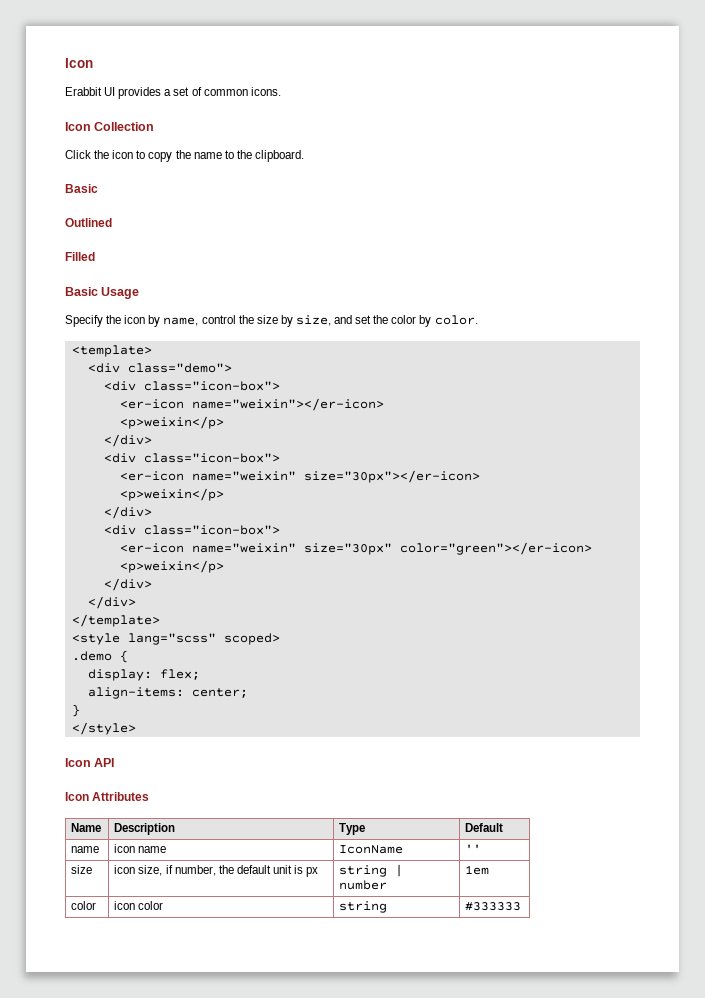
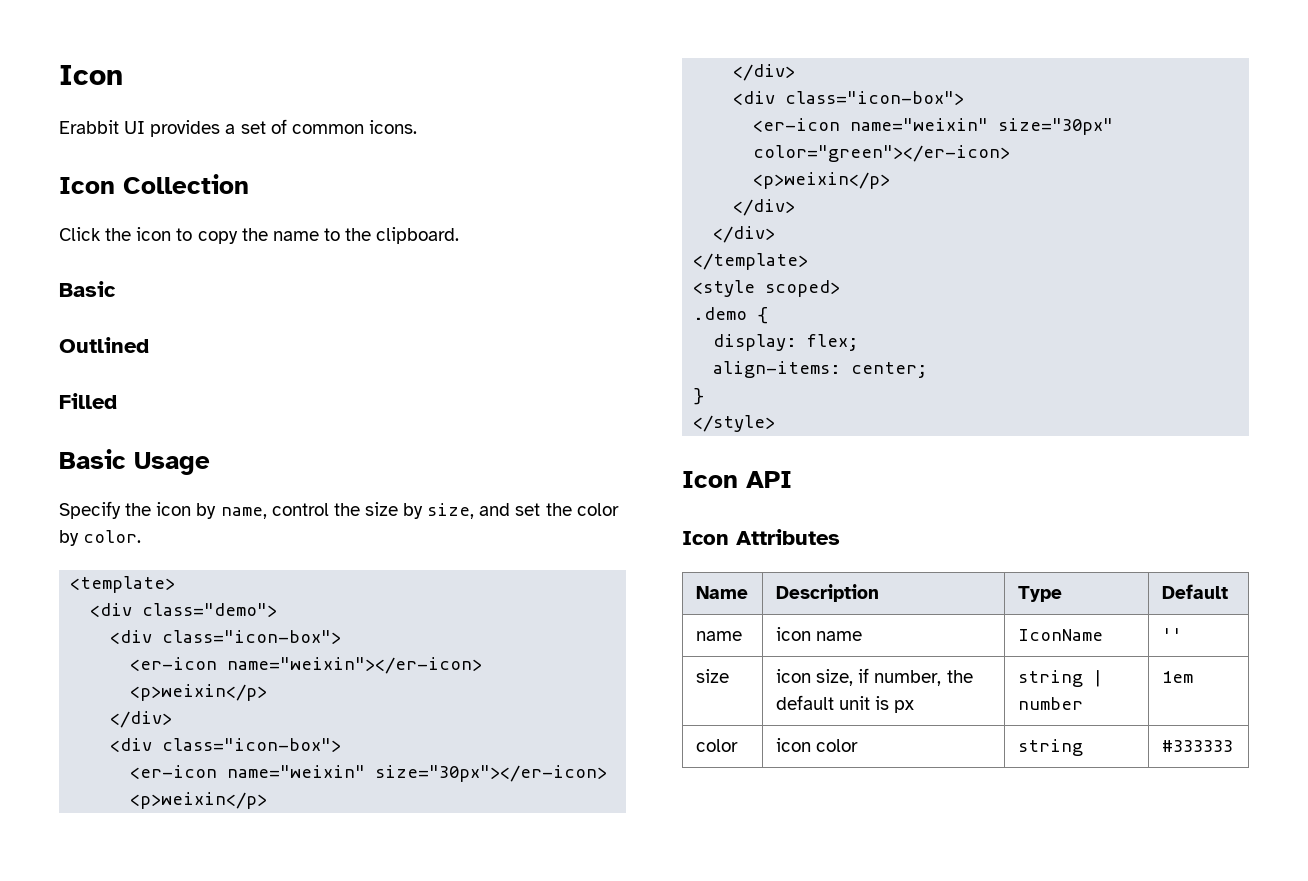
- <style lang="scss" scoped>
+ <style scoped>

